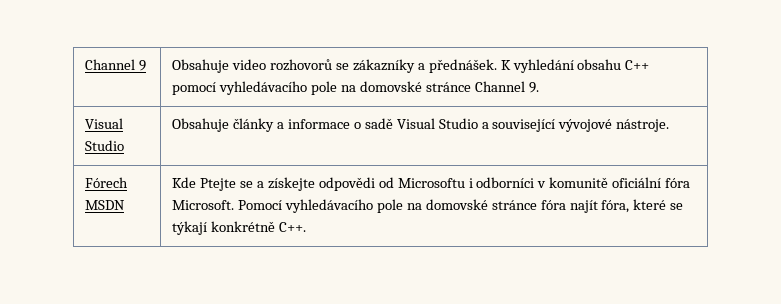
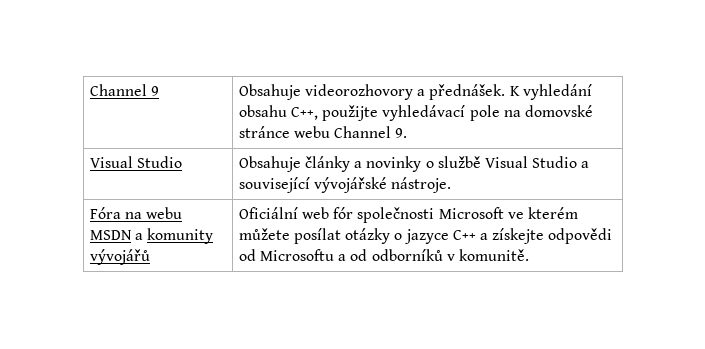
- Channel 9 | Obsahuje video rozhovorů se zákazníky a přednášek. K vyhledání obsahu C++ pomocí vyhledávacího pole na domovské stránce Channel 9.
+ Channel 9 | Obsahuje videorozhovory a přednášek. K vyhledání obsahu C++, použijte vyhledávací pole na domovské stránce webu Channel 9.
- Visual Studio | Obsahuje články a informace o sadě Visual Studio a související vývojové nástroje.
+ Visual Studio | Obsahuje články a novinky o službě Visual Studio a související vývojářské nástroje.
- Fórech MSDN | Kde Ptejte se a získejte odpovědi od Microsoftu i odborníci v komunitě oficiální fóra Microsoft. Pomocí vyhledávacího pole na domovské stránce fóra najít fóra, které se týkají konkrétně C++.
+ Fóra na webu MSDN a komunity vývojářů | Oficiální web fór společnosti Microsoft ve kterém můžete posílat otázky o jazyce C++ a získejte odpovědi od Microsoftu a od odborníků v komunitě.

